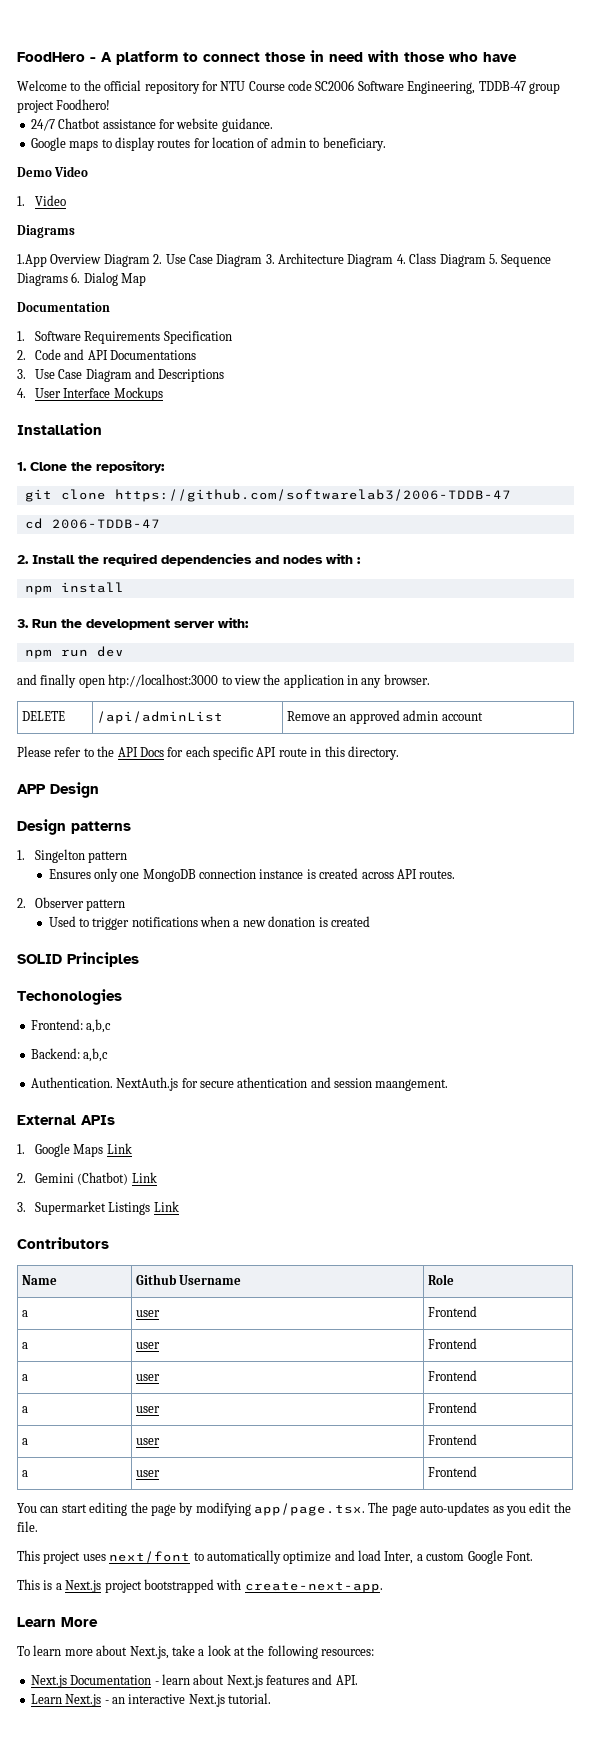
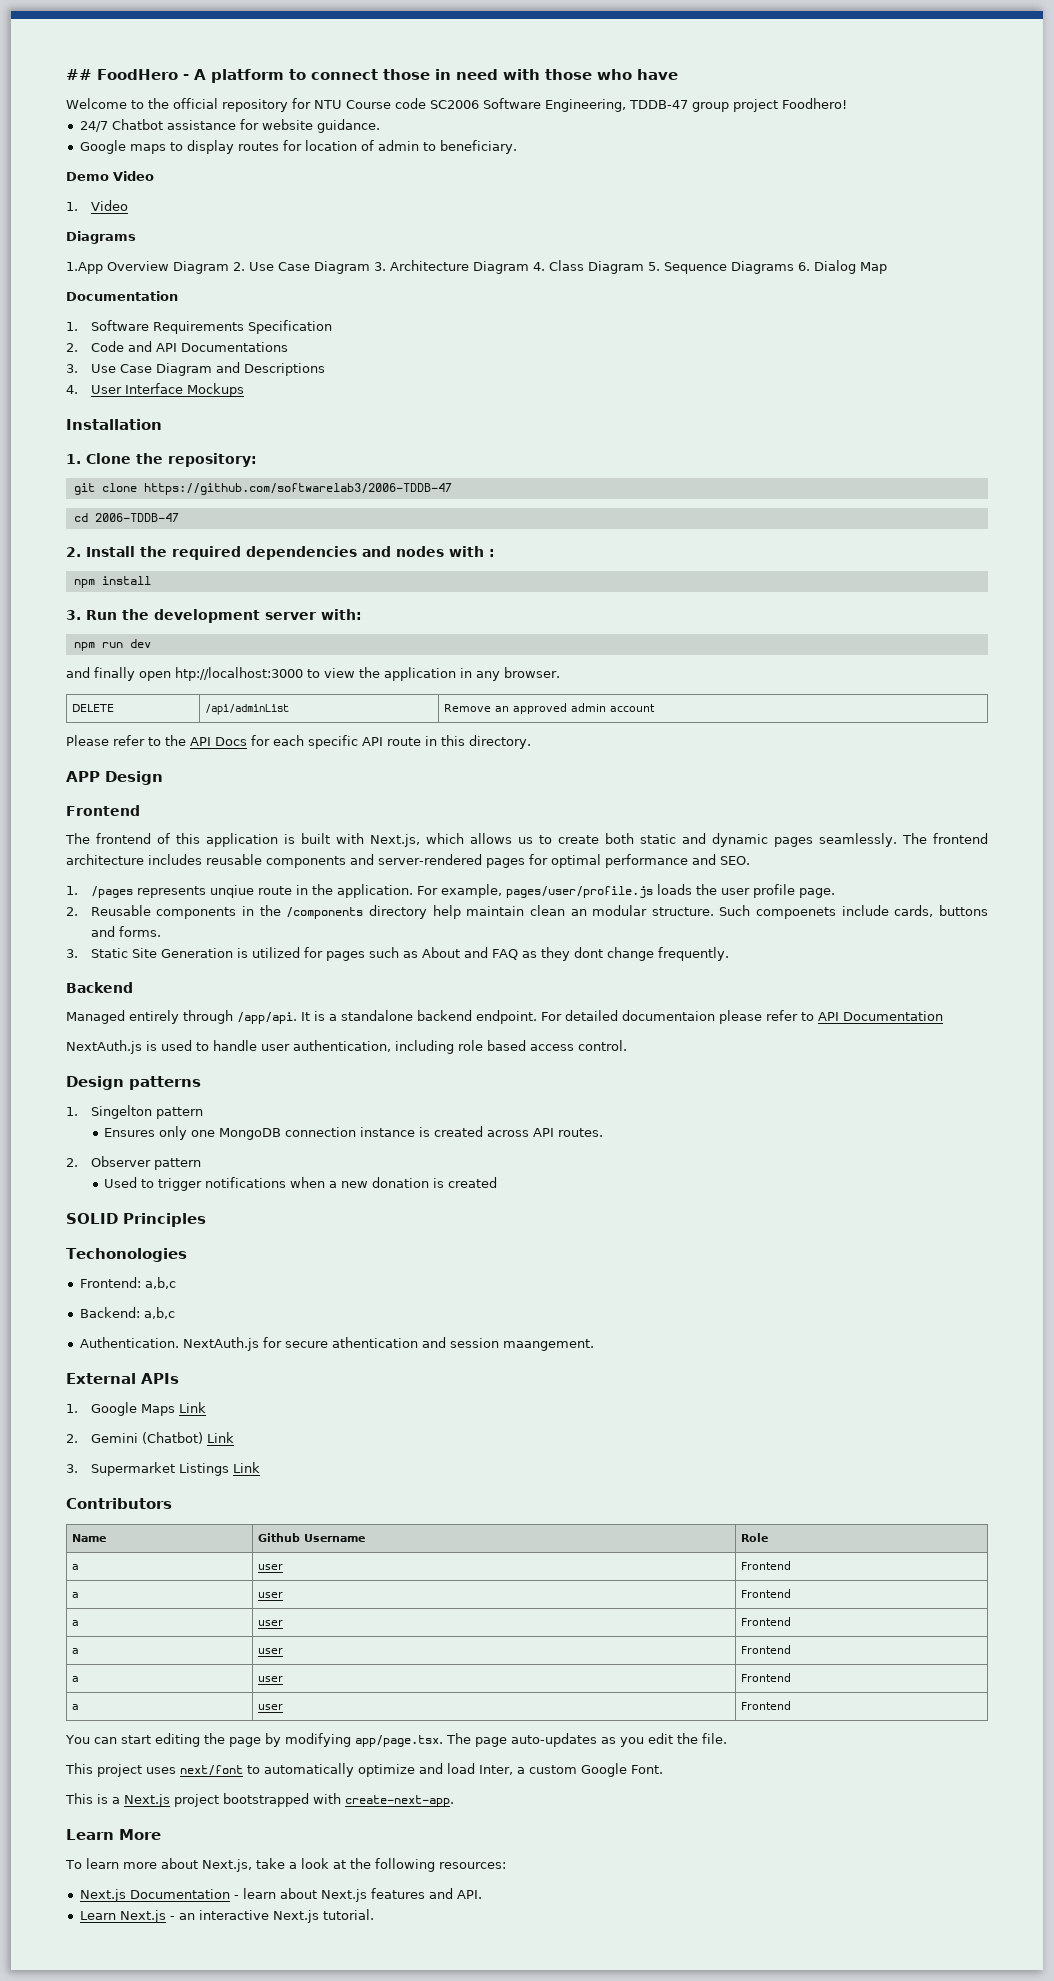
- FoodHero - A platform to connect those in need with those who have
+ ## FoodHero - A platform to connect those in need with those who have
  APP Design
+ Frontend
+ The frontend of this application is built with Next.js, which allows us to create both static and dynamic pages seamlessly. The frontend architecture includes reusable components and server-rendered pages for optimal performance and SEO.
+ 1. /pages represents unqiue route in the application. For example, pages/user/profile.js loads the user profile page.
+ 2. Reusable components in the /components directory help maintain clean an modular structure. Such compoenets include cards, buttons and forms.
+ 3. Static Site Generation is utilized for pages such as About and FAQ as they dont change frequently.
+ Backend
+ Managed entirely through /app/api. It is a standalone backend endpoint. For detailed documentaion please refer to API Documentation
+ NextAuth.js is used to handle user authentication, including role based access control.

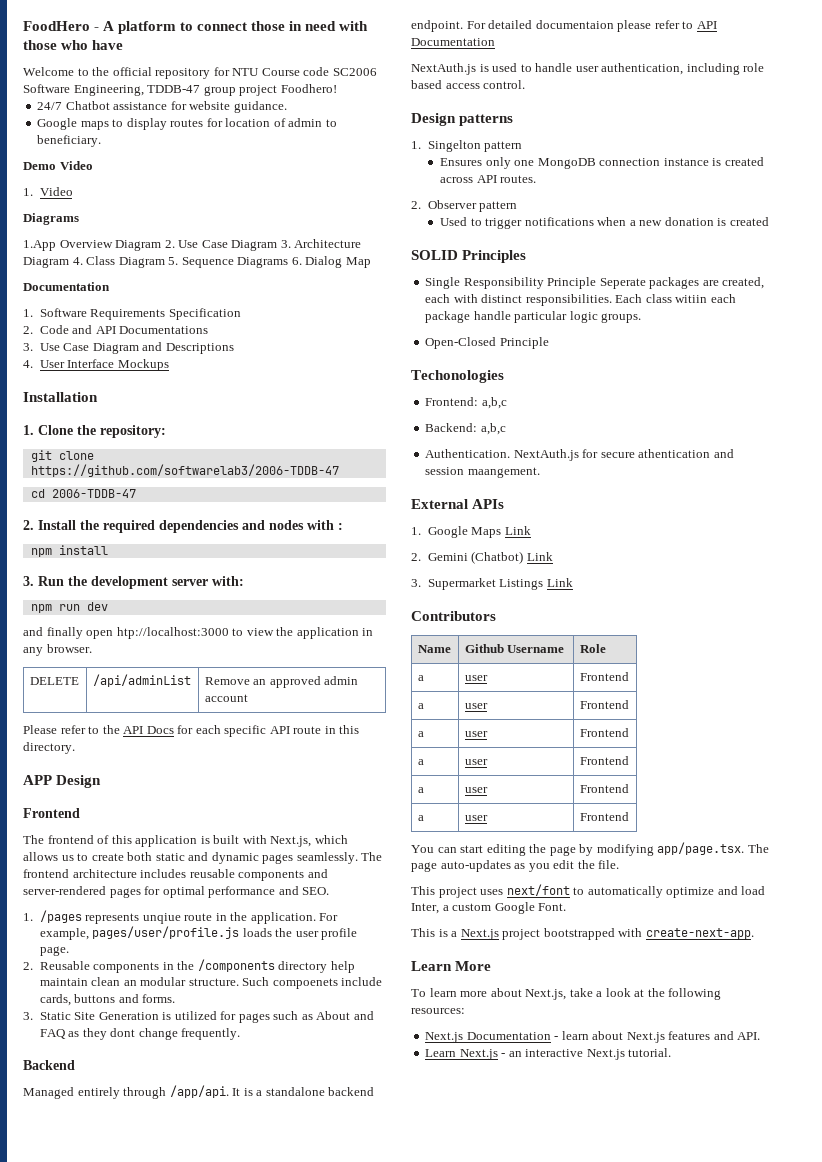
- ## FoodHero - A platform to connect those in need with those who have
+ FoodHero - A platform to connect those in need with those who have
+ Single Responsibility Principle Seperate packages are created, each with distinct responsibilities. Each class witiin each package handle particular logic groups.
+ Open-Closed Principle

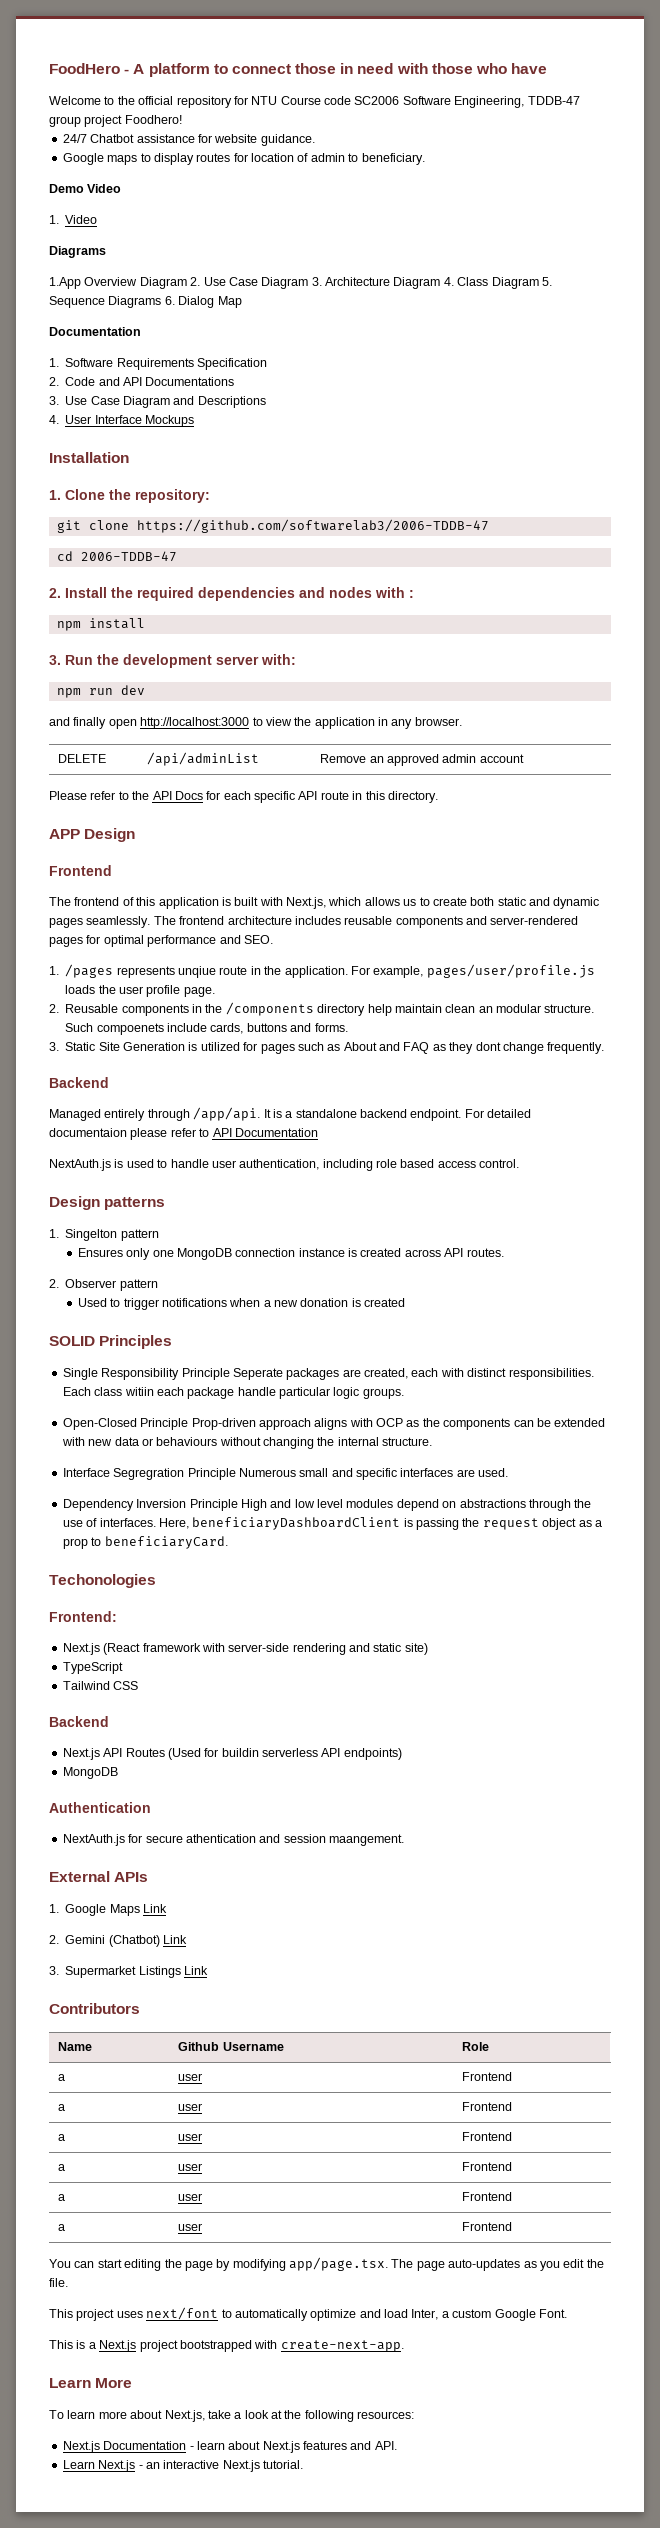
- and finally open htp://localhost:3000 to view the application in any browser.
+ and finally open http://localhost:3000 to view the application in any browser.
- Open-Closed Principle
+ Open-Closed Principle Prop-driven approach aligns with OCP as the components can be extended with new data or behaviours without changing the internal structure.
+ Interface Segregration Principle Numerous small and specific interfaces are used.
+ Dependency Inversion Principle High and low level modules depend on abstractions through the use of interfaces. Here, beneficiaryDashboardClient is passing the request object as a prop to beneficiaryCard.
  Techonologies
- Frontend: a,b,c
- Backend: a,b,c
- Authentication. NextAuth.js for secure athentication and session maangement.
+ Frontend:
+ Next.js (React framework with server-side rendering and static site)
+ TypeScript
+ Tailwind CSS
+ Backend
+ Next.js API Routes (Used for buildin serverless API endpoints)
+ MongoDB
+ Authentication
+ NextAuth.js for secure athentication and session maangement.

